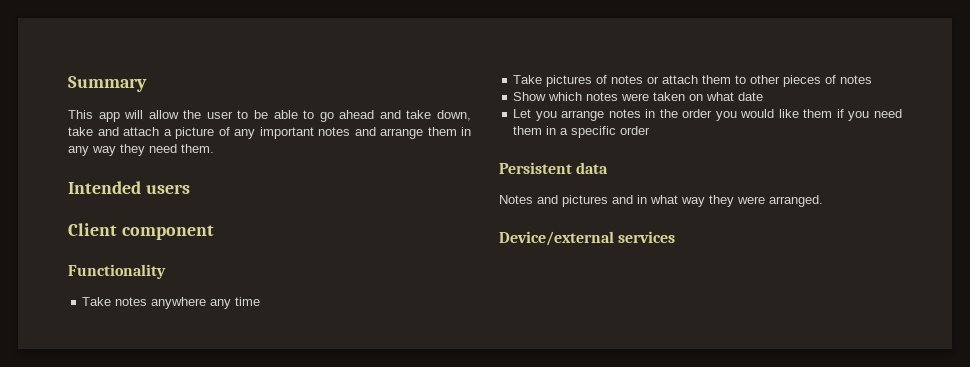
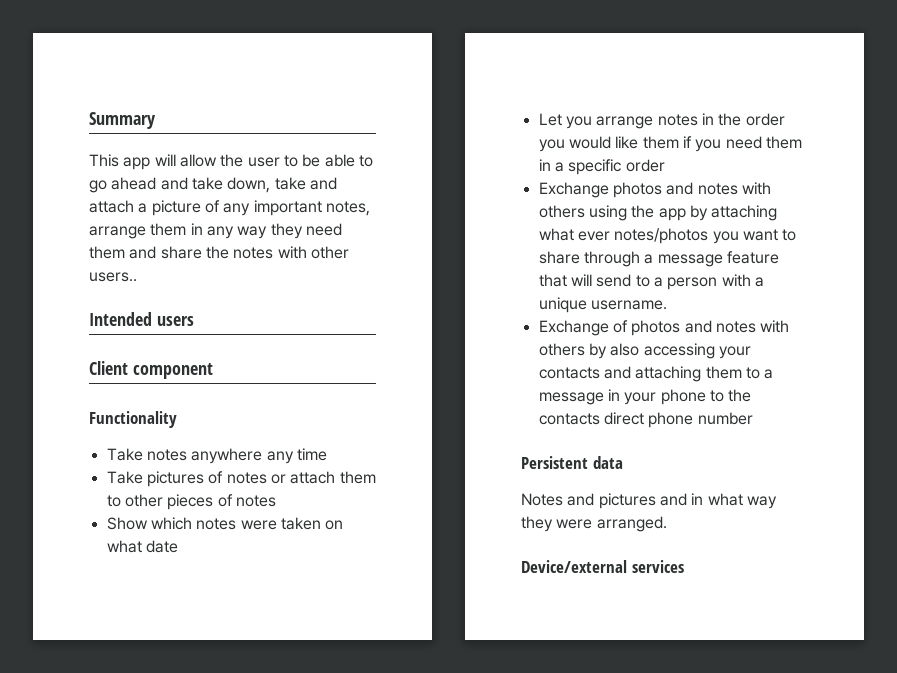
- This app will allow the user to be able to go ahead and take down, take and attach a picture of any important notes and arrange them in any way they need them.
+ This app will allow the user to be able to go ahead and take down, take and attach a picture of any important notes, arrange them in any way they need them and share the notes with other users..
+ Exchange photos and notes with others using the app by attaching what ever notes/photos you want to share through a message feature that will send to a person with a unique username.
+ Exchange of photos and notes with others by also accessing your contacts and attaching them to a message in your phone to the contacts direct phone number

